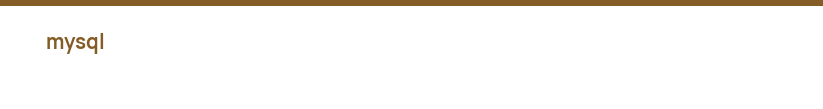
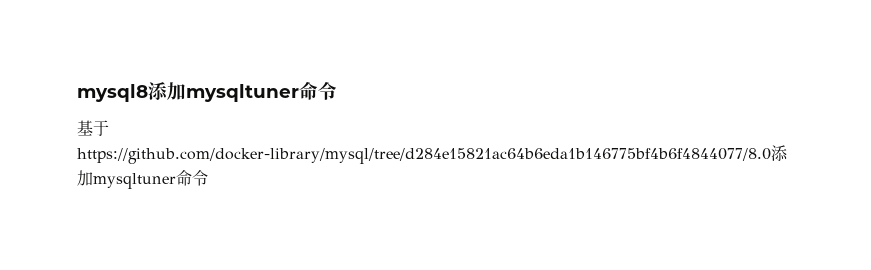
- mysql
+ mysql8添加mysqltuner命令
+ 基于https://github.com/docker-library/mysql/tree/d284e15821ac64b6eda1b146775bf4b6f4844077/8.0添加mysqltuner命令

